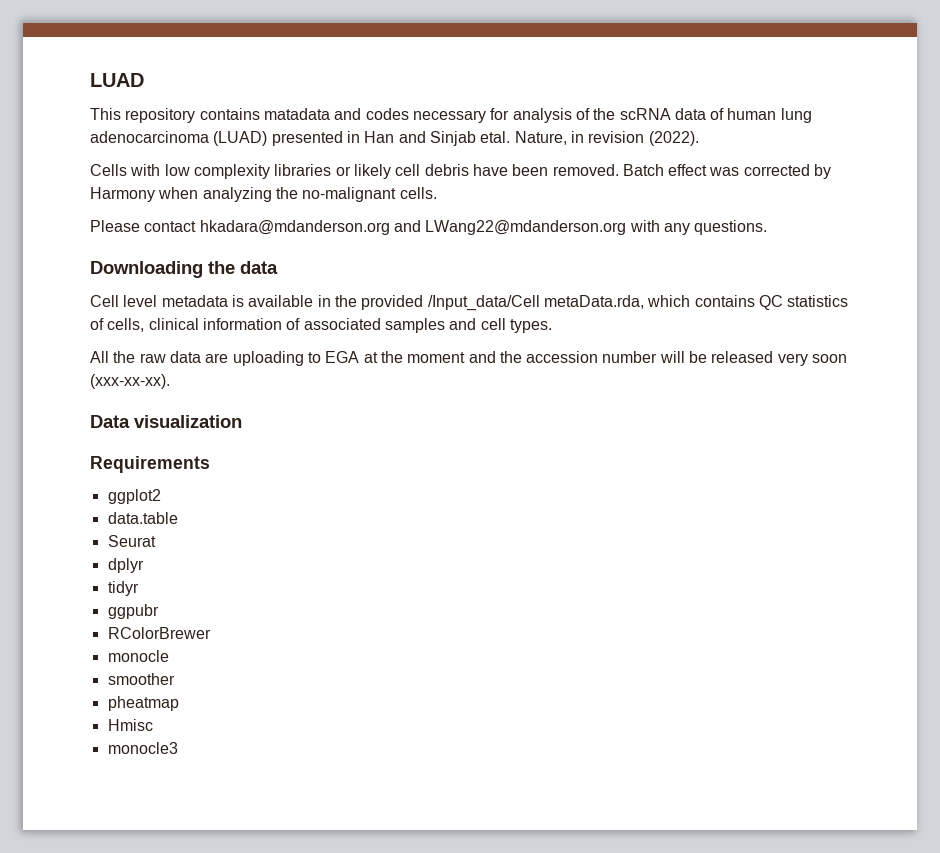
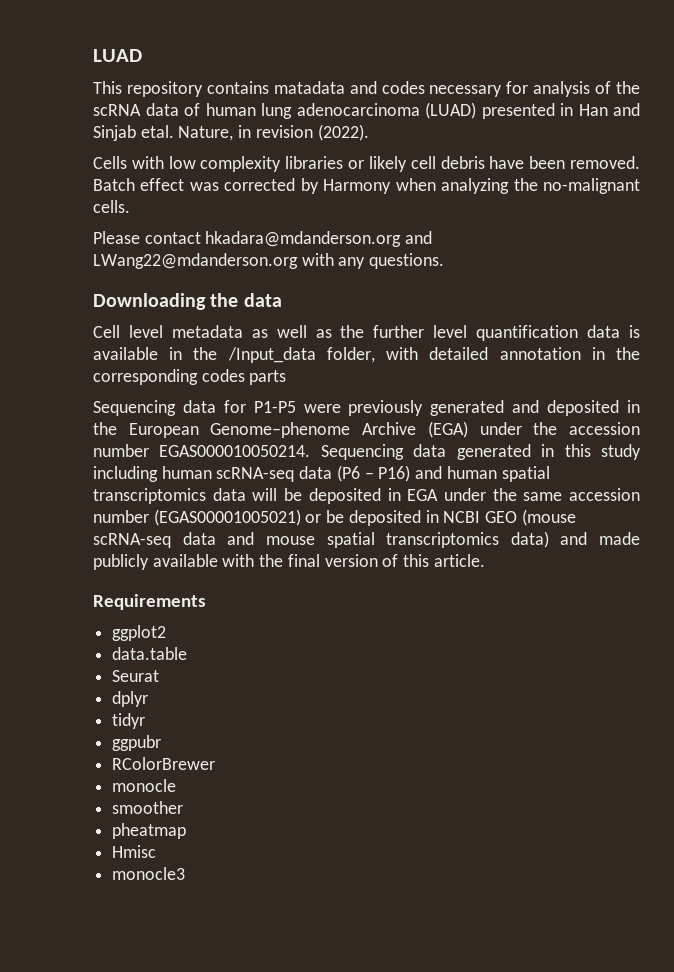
- Cell level metadata is available in the provided /Input_data/Cell metaData.rda, which contains QC statistics of cells, clinical information of associated samples and cell types.
- All the raw data are uploading to EGA at the moment and the accession number will be released very soon (xxx-xx-xx).
- Data visualization
+ Cell level metadata as well as the further level quantification data is available in the /Input_data folder, with detailed annotation in the corresponding codes parts
+ Sequencing data for P1-P5 were previously generated and deposited in the European Genome–phenome Archive (EGA) under the accession number EGAS000010050214. Sequencing data generated in this study including human scRNA-seq data (P6 – P16) and human spatial transcriptomics data will be deposited in EGA under the same accession number (EGAS00001005021) or be deposited in NCBI GEO (mouse scRNA-seq data and mouse spatial transcriptomics data) and made publicly available with the final version of this article.

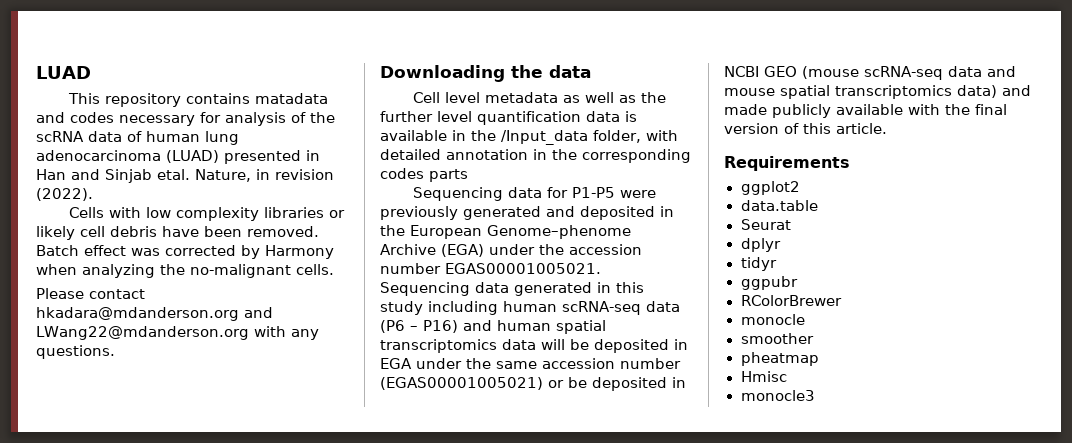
- Sequencing data for P1-P5 were previously generated and deposited in the European Genome–phenome Archive (EGA) under the accession number EGAS000010050214.
+ Sequencing data for P1-P5 were previously generated and deposited in the European Genome–phenome Archive (EGA) under the accession number EGAS00001005021.

